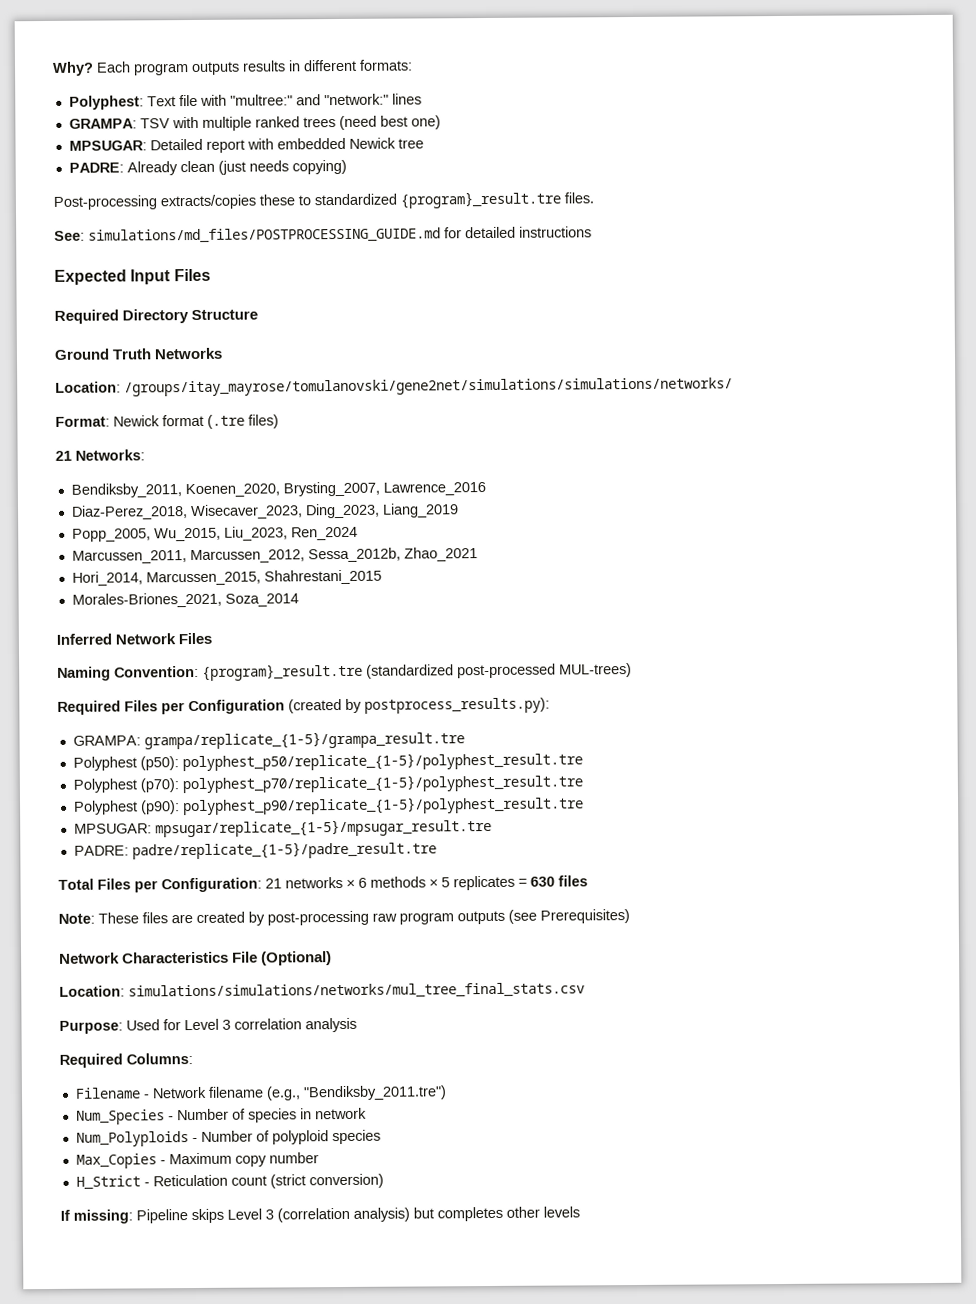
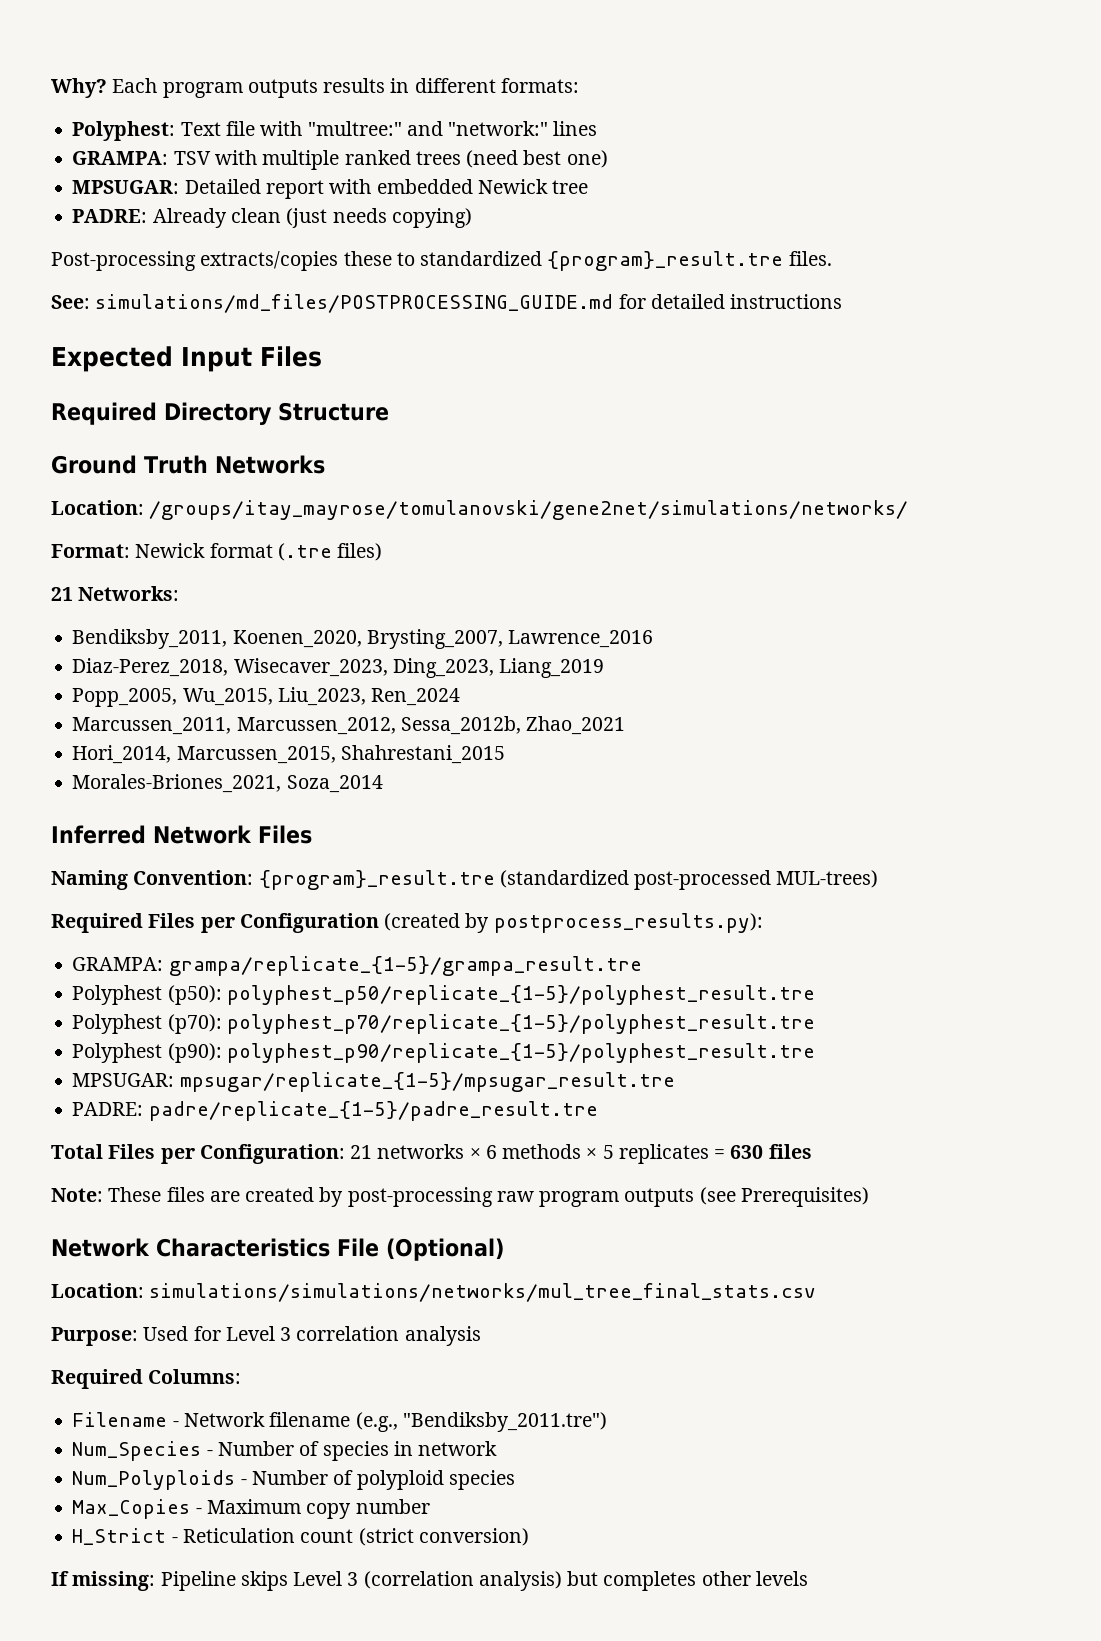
- Location: /groups/itay_mayrose/tomulanovski/gene2net/simulations/simulations/networks/
+ Location: /groups/itay_mayrose/tomulanovski/gene2net/simulations/networks/

